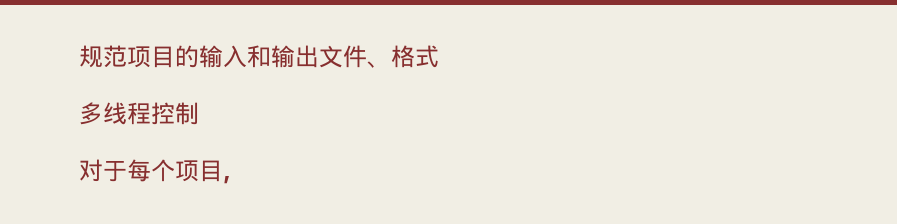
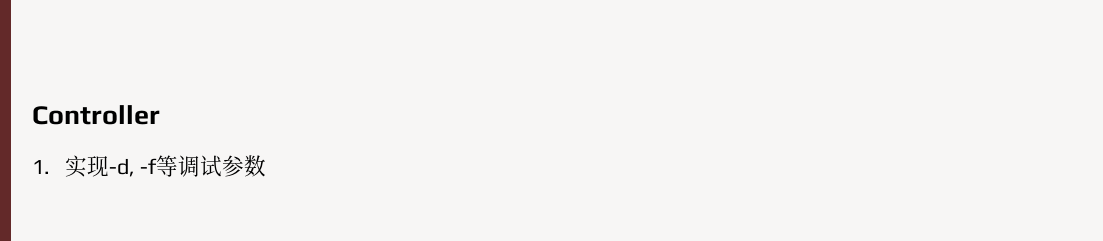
- 规范项目的输入和输出文件、格式
- 多线程控制
- 对于每个项目,
+ Controller
+ 1.实现-d, -f等调试参数

